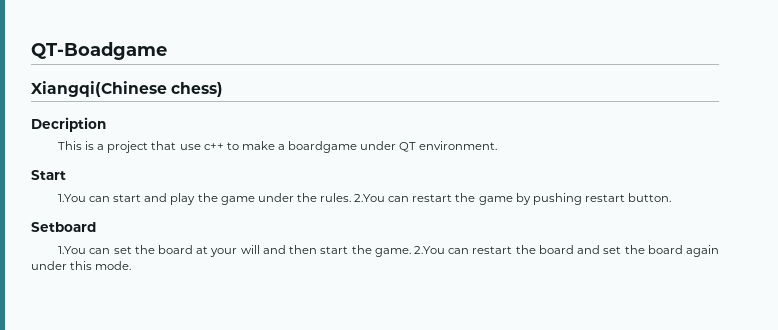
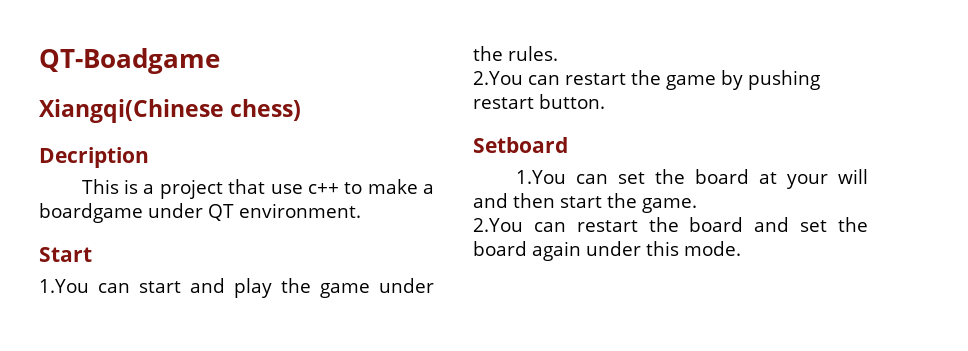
- 1.You can start and play the game under the rules. 2.You can restart the game by pushing restart button.
+ 1.You can start and play the game under the rules.
+ 2.You can restart the game by pushing restart button.
- 1.You can set the board at your will and then start the game. 2.You can restart the board and set the board again under this mode.
+ 1.You can set the board at your will and then start the game.
+ 2.You can restart the board and set the board again under this mode.

